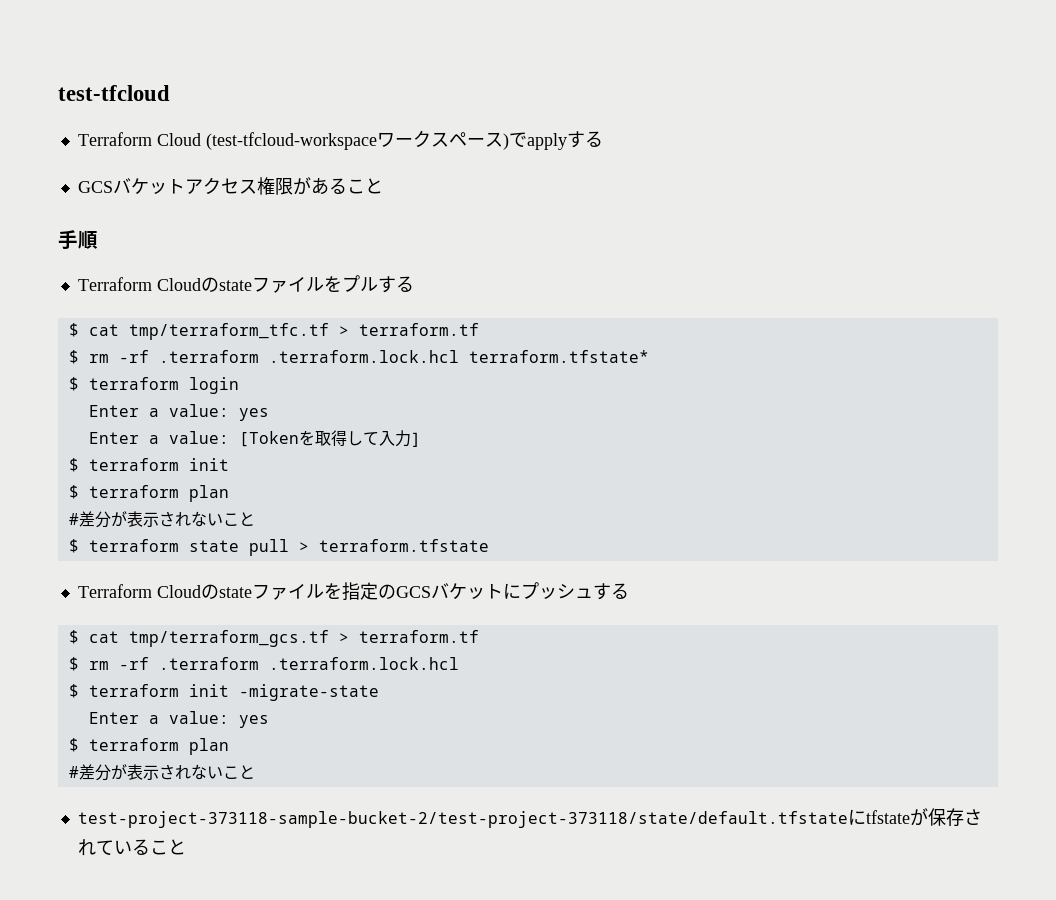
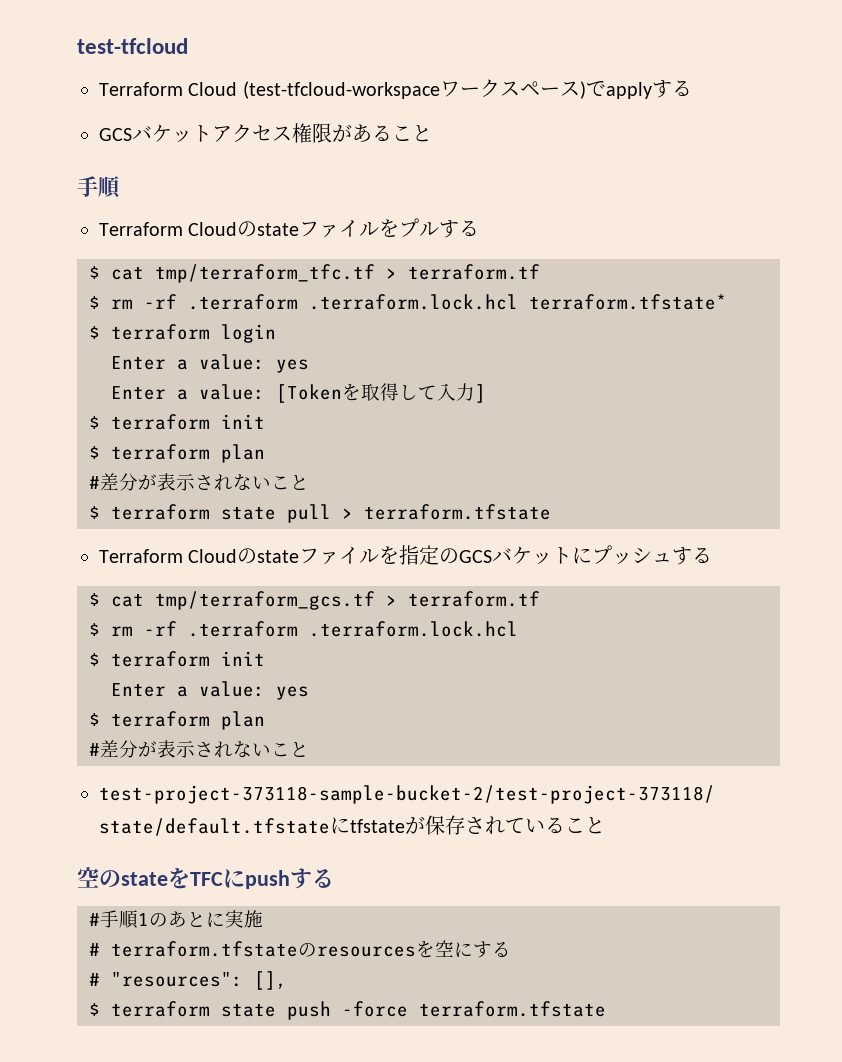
  $ cat tmp/terraform_gcs.tf > terraform.tf
  $ rm -rf .terraform .terraform.lock.hcl
- $ terraform init -migrate-state
+ $ terraform init
+ 空のstateをTFCにpushする
+ #手順1のあとに実施
+ # terraform.tfstateのresourcesを空にする
+ # "resources": [],
+ $ terraform state push -force terraform.tfstate

